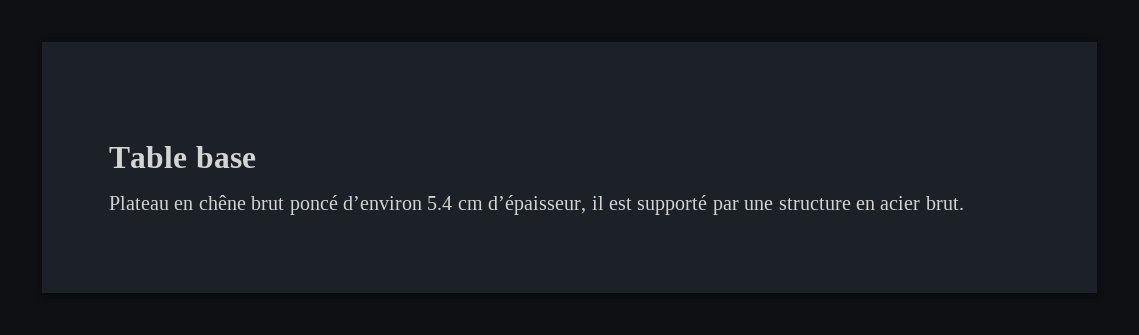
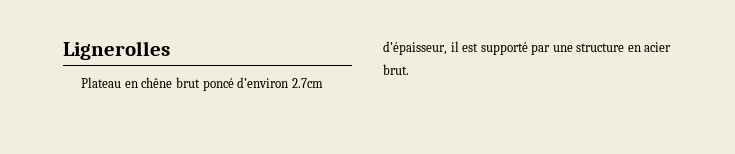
- Table base
+ Lignerolles
- Plateau en chêne brut poncé d’environ 5.4 cm d’épaisseur, il est supporté par une structure en acier brut.
+ Plateau en chêne brut poncé d’environ 2.7cm d’épaisseur, il est supporté par une structure en acier brut.

